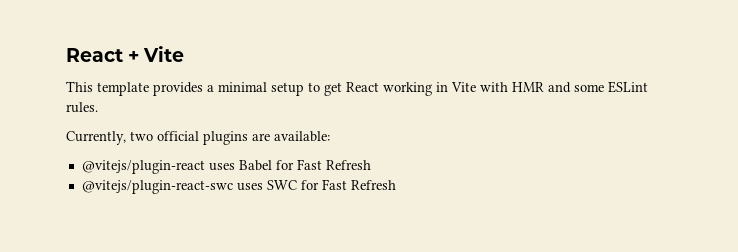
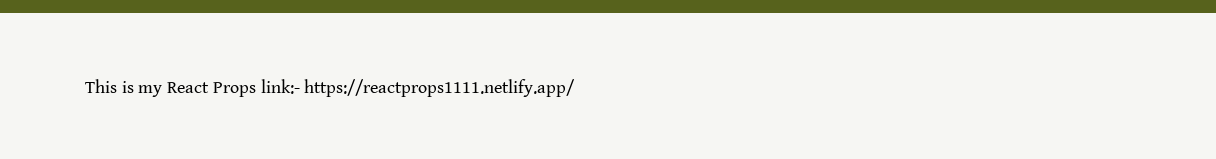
- React + Vite
- This template provides a minimal setup to get React working in Vite with HMR and some ESLint rules.
- Currently, two official plugins are available:
- @vitejs/plugin-react uses Babel for Fast Refresh
- @vitejs/plugin-react-swc uses SWC for Fast Refresh
+ This is my React Props link:- https://reactprops1111.netlify.app/

